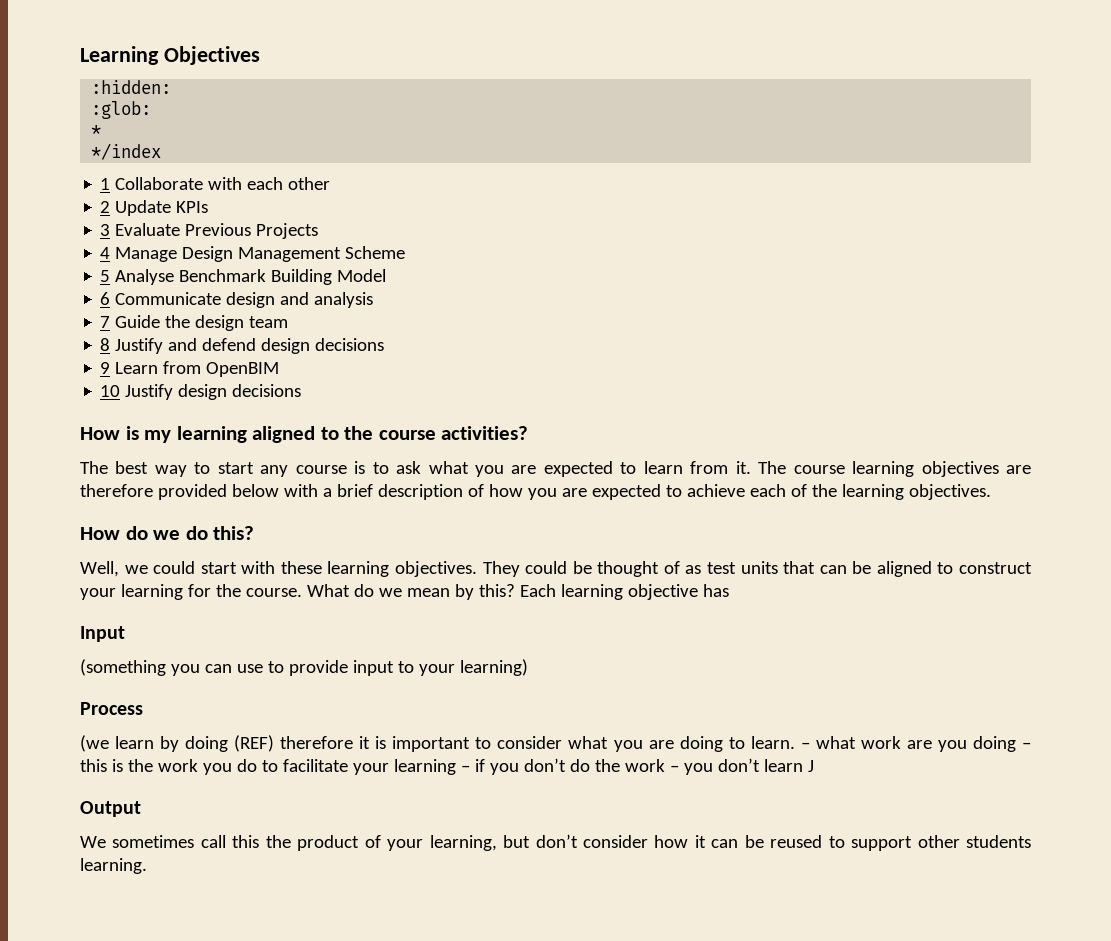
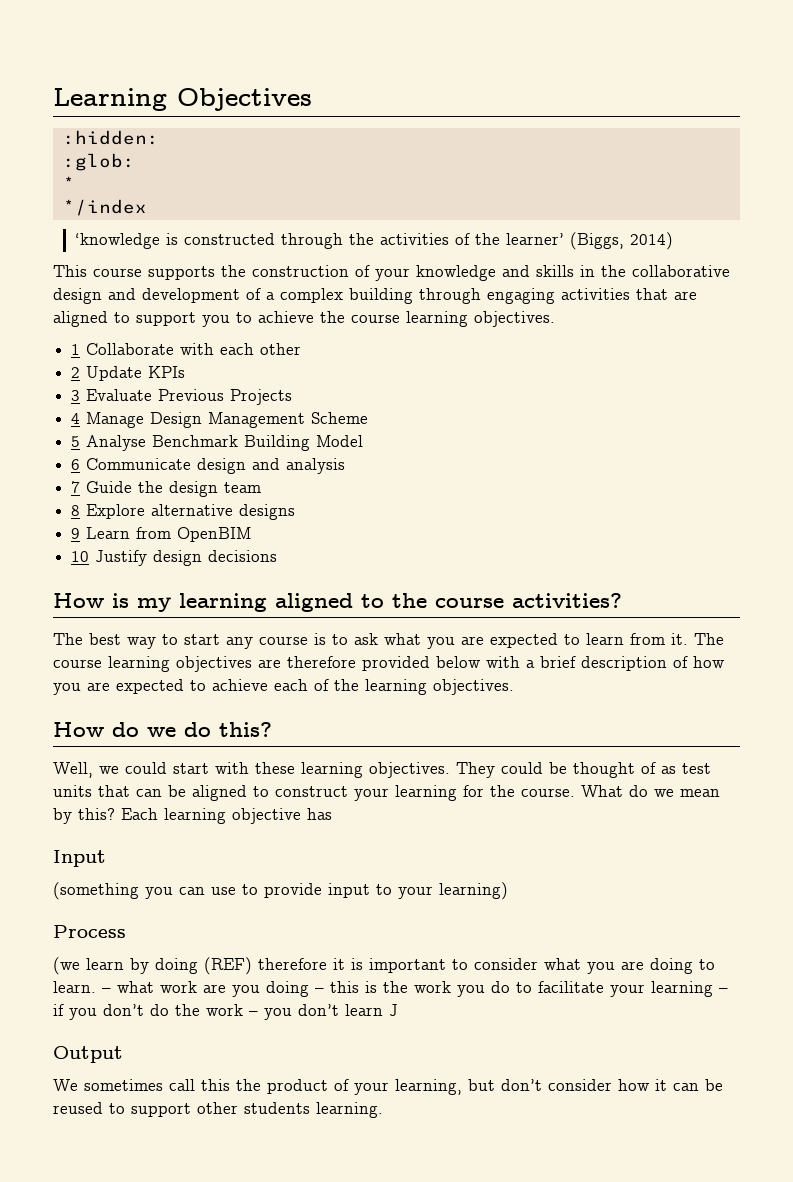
+ ‘knowledge is constructed through the activities of the learner’ (Biggs, 2014)
+ This course supports the construction of your knowledge and skills in the collaborative design and development of a complex building through engaging activities that are aligned to support you to achieve the course learning objectives.
- 8 Justify and defend design decisions
+ 8 Explore alternative designs

